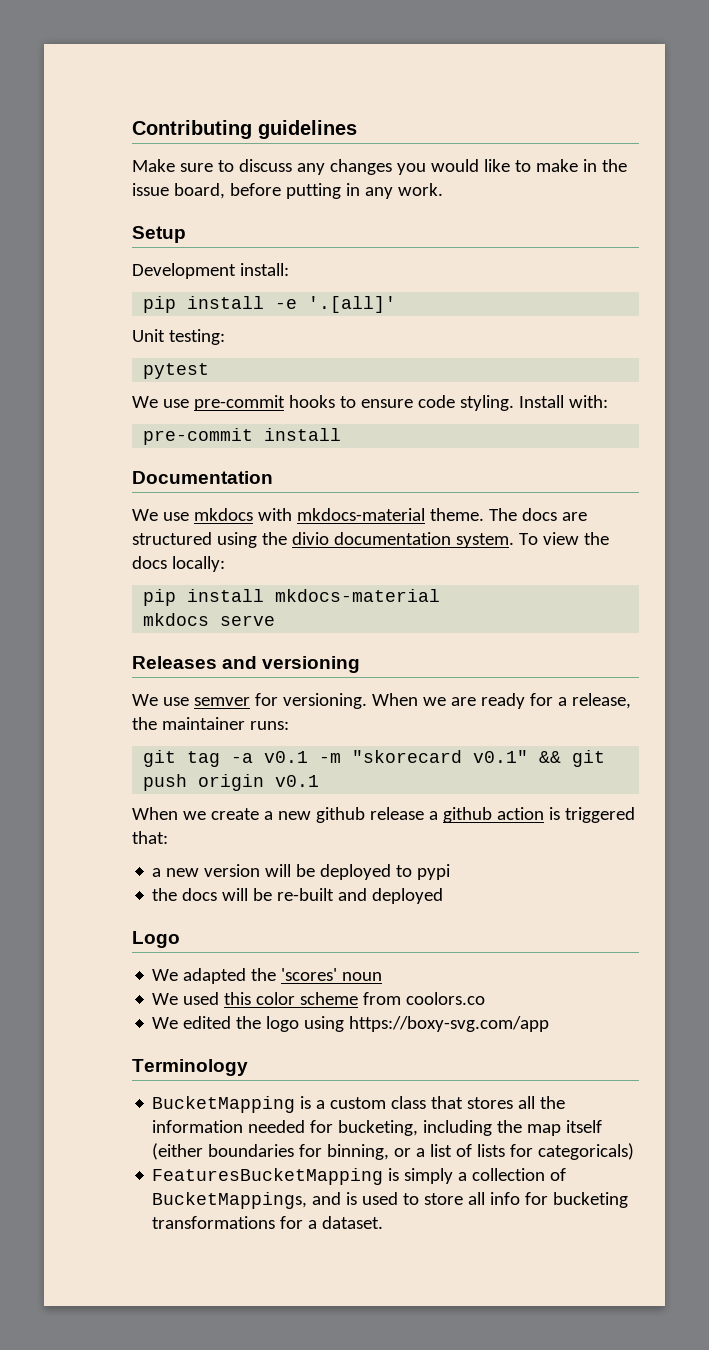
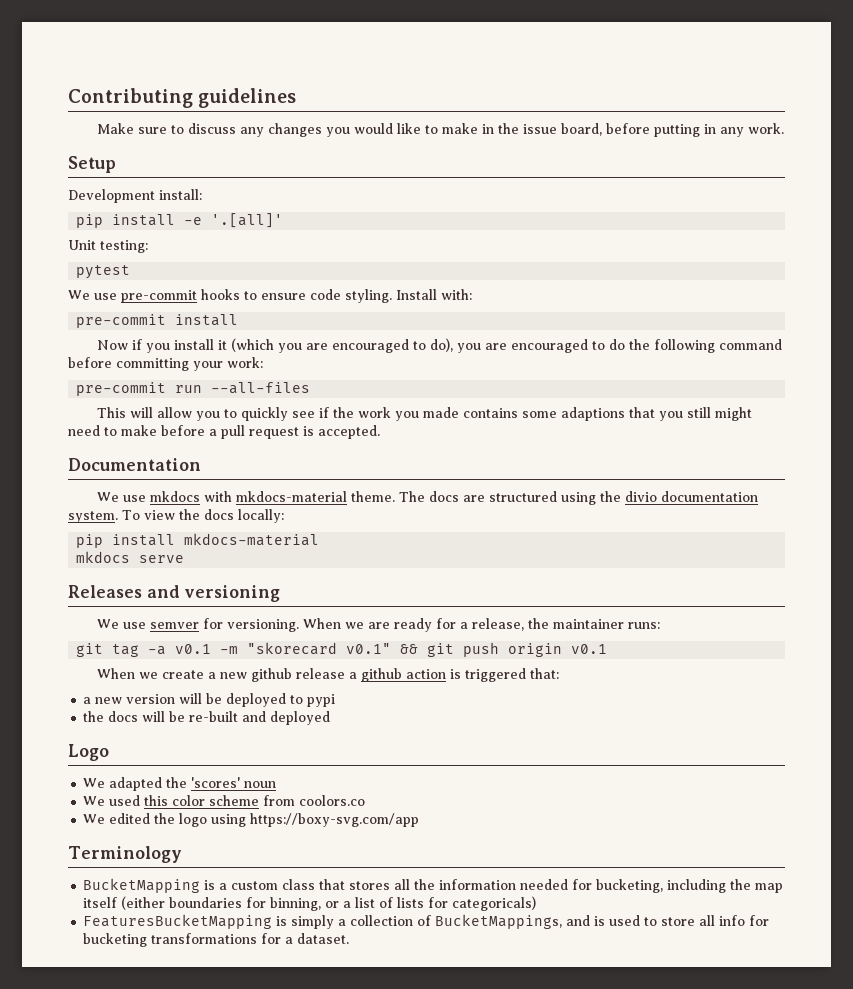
+ Now if you install it (which you are encouraged to do), you are encouraged to do the following command before committing your work:
+ pre-commit run --all-files
+ This will allow you to quickly see if the work you made contains some adaptions that you still might need to make before a pull request is accepted.

